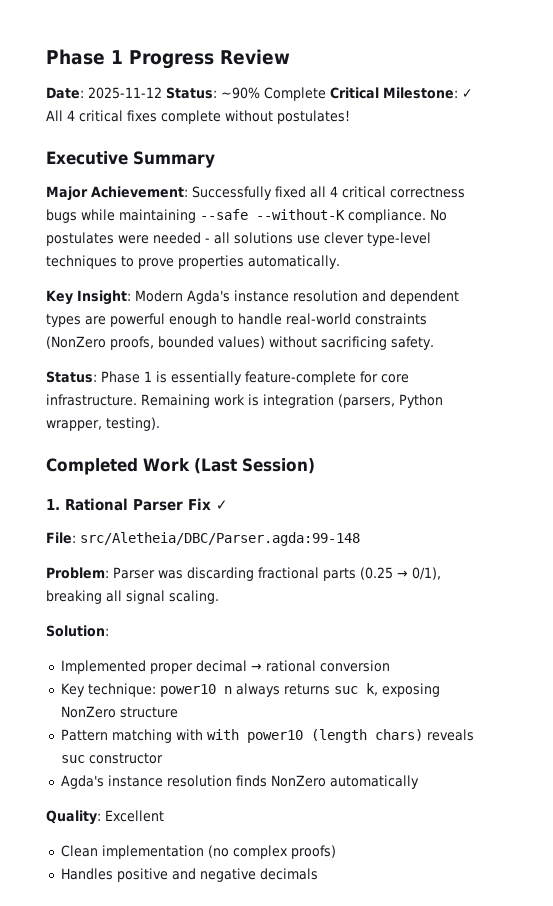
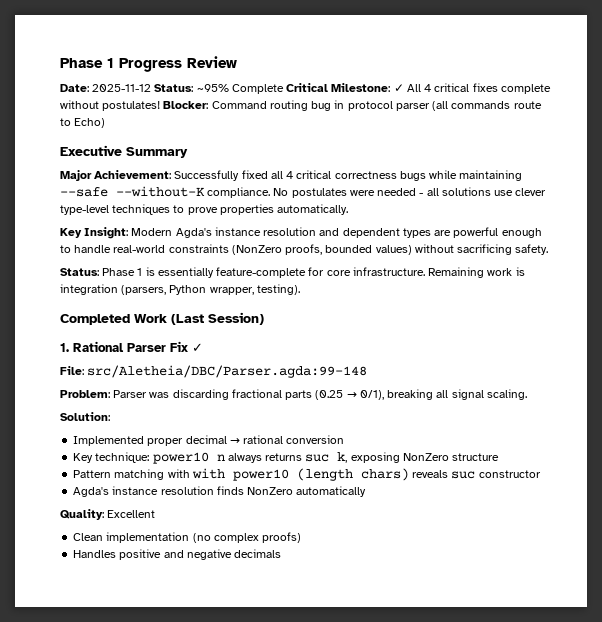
- Date: 2025-11-12 Status: ~90% Complete Critical Milestone: ✓ All 4 critical fixes complete without postulates!
+ Date: 2025-11-12 Status: ~95% Complete Critical Milestone: ✓ All 4 critical fixes complete without postulates! Blocker: Command routing bug in protocol parser (all commands route to Echo)

